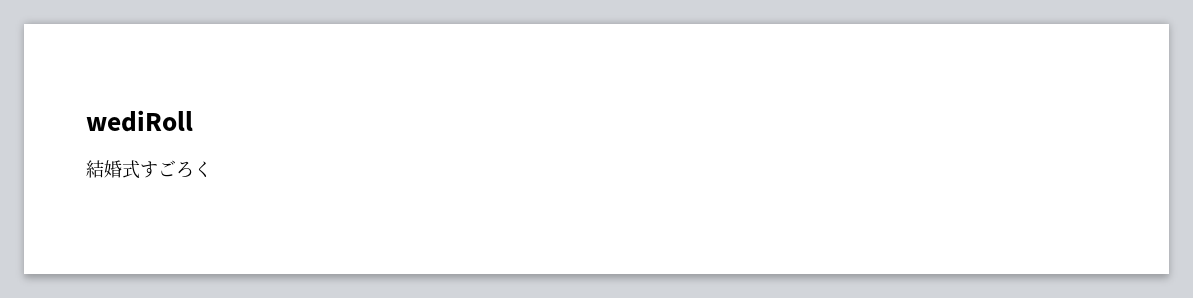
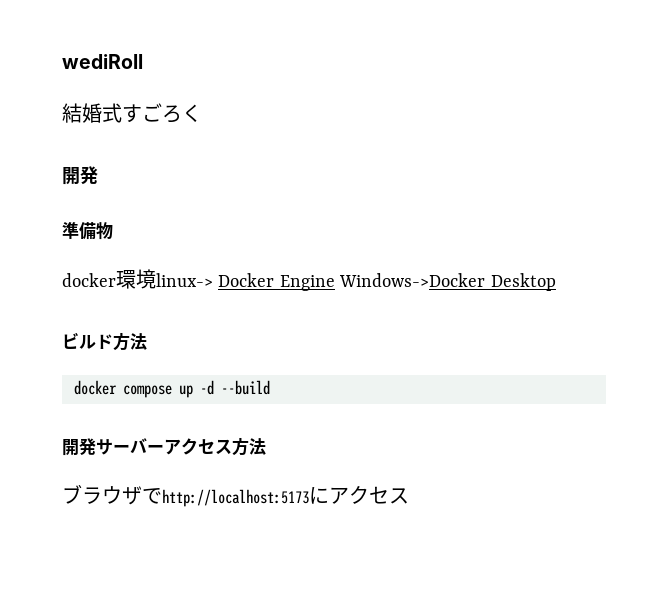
  結婚式すごろく
+ 開発
+ 準備物
+ docker環境linux-> Docker Engine Windows->Docker Desktop
+ ビルド方法
+ docker compose up -d --build
+ 開発サーバーアクセス方法
+ ブラウザでhttp://localhost:5173にアクセス

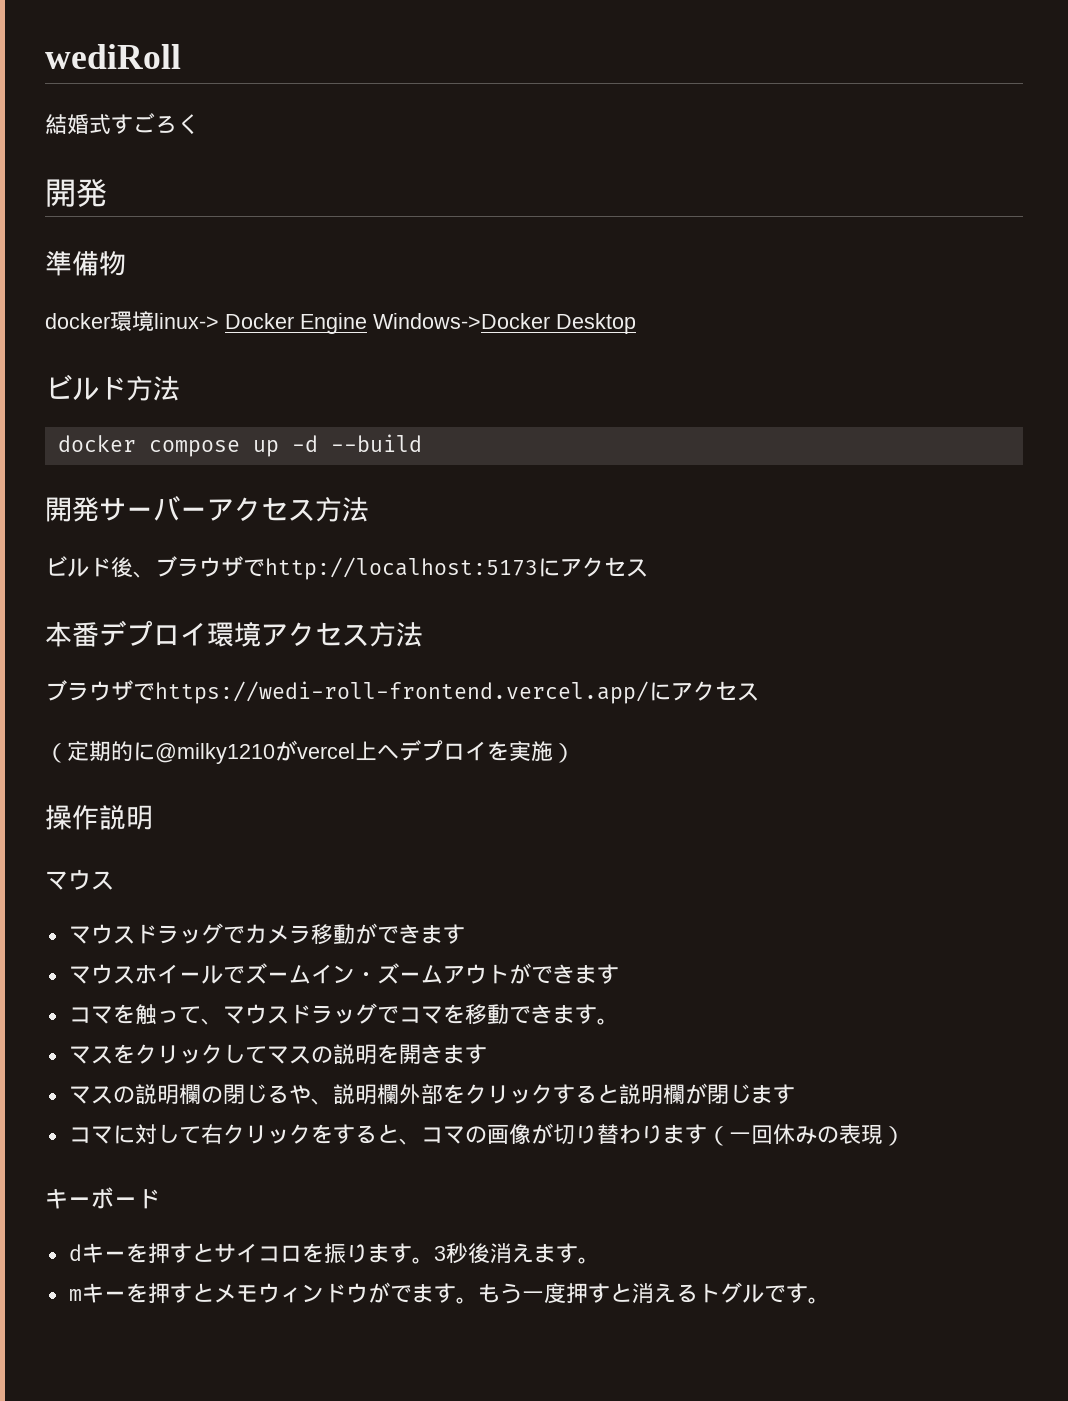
- ブラウザでhttp://localhost:5173にアクセス
+ ビルド後、ブラウザでhttp://localhost:5173にアクセス
+ 本番デプロイ環境アクセス方法
+ ブラウザでhttps://wedi-roll-frontend.vercel.app/にアクセス
+ （定期的に@milky1210がvercel上へデプロイを実施）
+ 操作説明
+ マウス
+ マウスドラッグでカメラ移動ができます
+ マウスホイールでズームイン・ズームアウトができます
+ コマを触って、マウスドラッグでコマを移動できます。
+ マスをクリックしてマスの説明を開きます
+ マスの説明欄の閉じるや、説明欄外部をクリックすると説明欄が閉じます
+ コマに対して右クリックをすると、コマの画像が切り替わります（一回休みの表現）
+ キーボード
+ dキーを押すとサイコロを振ります。3秒後消えます。
+ mキーを押すとメモウィンドウがでます。もう一度押すと消えるトグルです。

